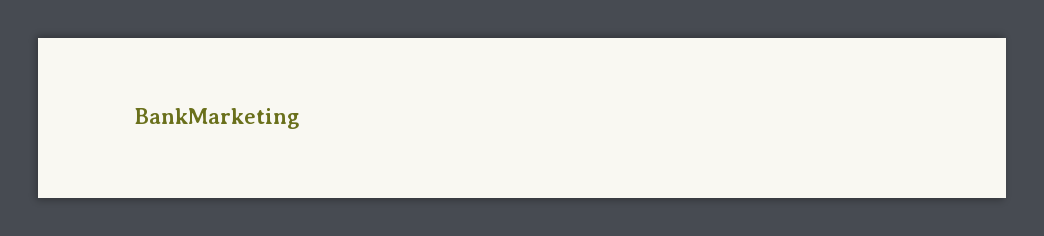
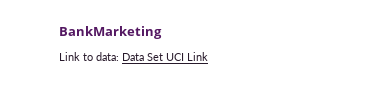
+ Link to data: Data Set UCI Link

